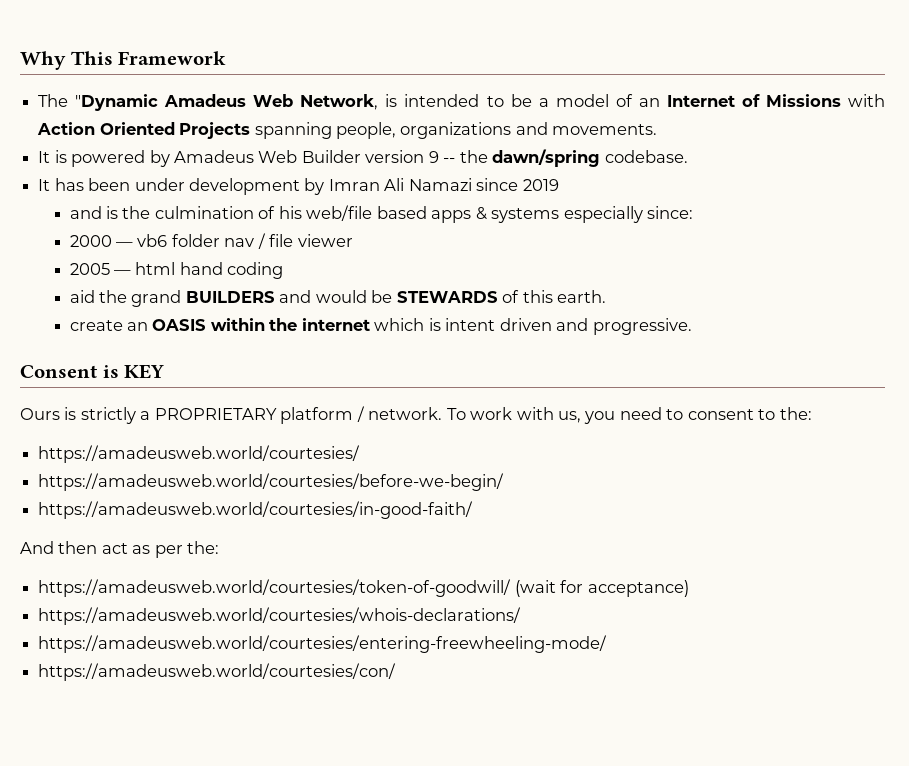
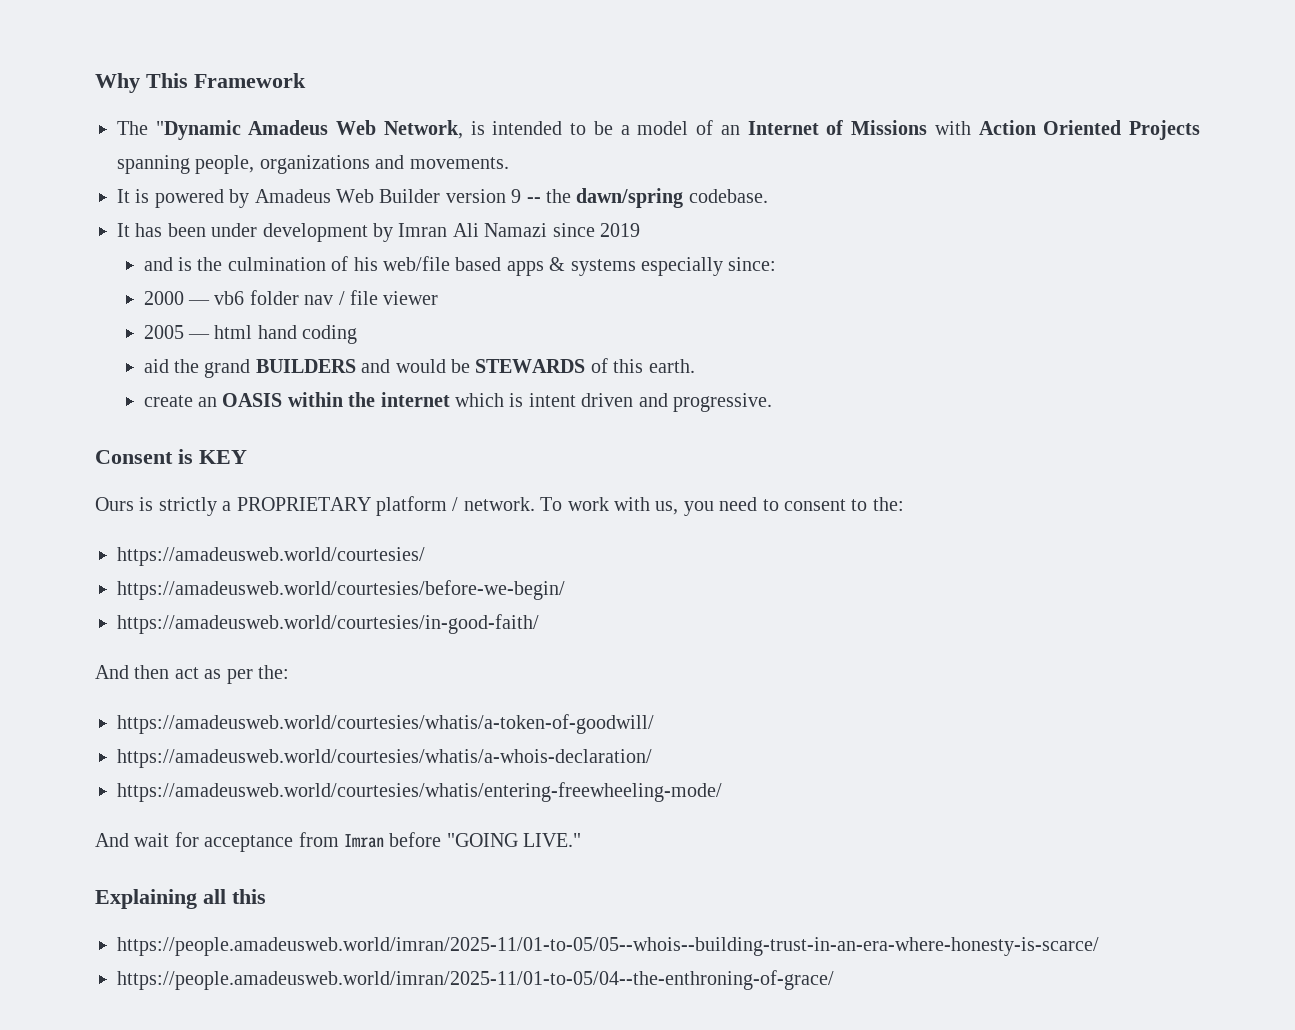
- https://amadeusweb.world/courtesies/token-of-goodwill/ (wait for acceptance)
- https://amadeusweb.world/courtesies/whois-declarations/
- https://amadeusweb.world/courtesies/entering-freewheeling-mode/
- https://amadeusweb.world/courtesies/con/
+ https://amadeusweb.world/courtesies/whatis/a-token-of-goodwill/
+ https://amadeusweb.world/courtesies/whatis/a-whois-declaration/
+ https://amadeusweb.world/courtesies/whatis/entering-freewheeling-mode/
+ And wait for acceptance from Imran before "GOING LIVE."
+ Explaining all this
+ https://people.amadeusweb.world/imran/2025-11/01-to-05/05--whois--building-trust-in-an-era-where-honesty-is-scarce/
+ https://people.amadeusweb.world/imran/2025-11/01-to-05/04--the-enthroning-of-grace/

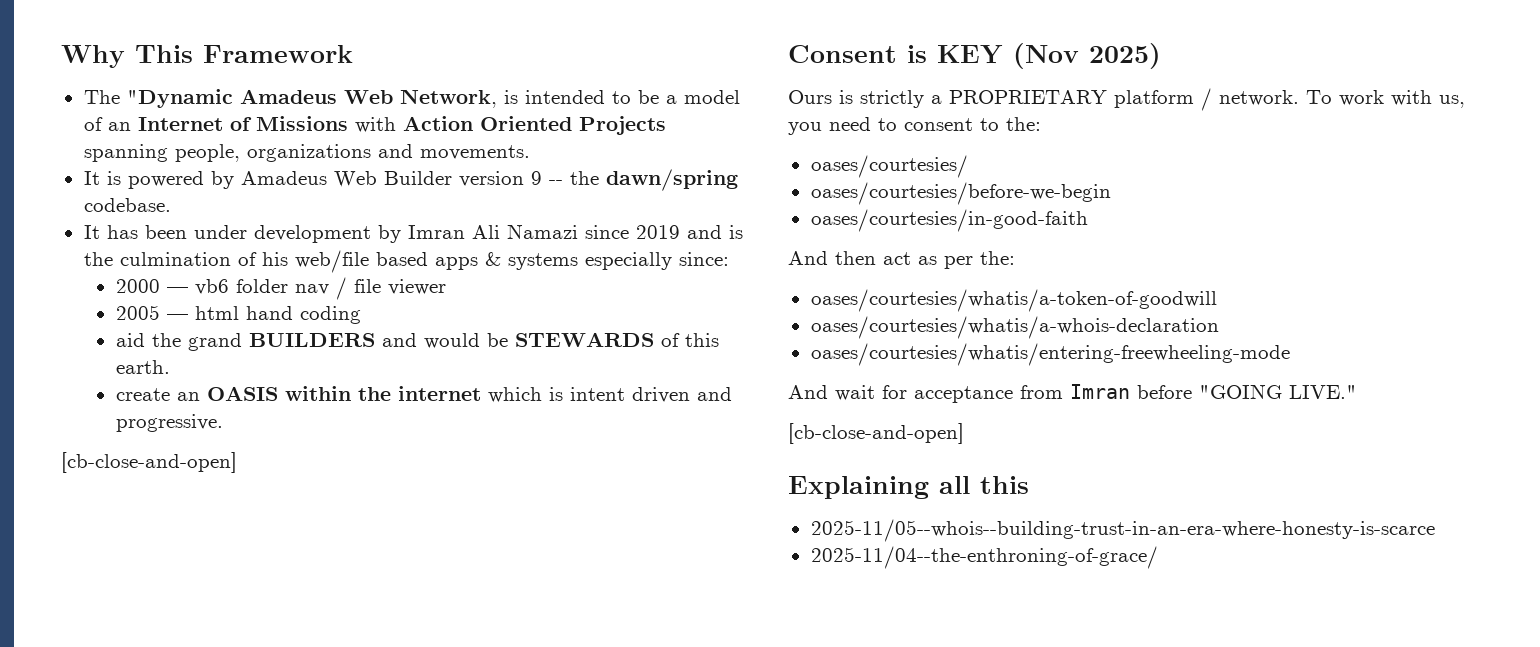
- It has been under development by Imran Ali Namazi since 2019
- and is the culmination of his web/file based apps & systems especially since:
+ It has been under development by Imran Ali Namazi since 2019 and is the culmination of his web/file based apps & systems especially since:
  create an OASIS within the internet which is intent driven and progressive.
+ [cb-close-and-open]
- Consent is KEY
+ Consent is KEY (Nov 2025)
- https://amadeusweb.world/courtesies/
- https://amadeusweb.world/courtesies/before-we-begin/
- https://amadeusweb.world/courtesies/in-good-faith/
+ oases/courtesies/
+ oases/courtesies/before-we-begin
+ oases/courtesies/in-good-faith
- https://amadeusweb.world/courtesies/whatis/a-token-of-goodwill/
- https://amadeusweb.world/courtesies/whatis/a-whois-declaration/
- https://amadeusweb.world/courtesies/whatis/entering-freewheeling-mode/
+ oases/courtesies/whatis/a-token-of-goodwill
+ oases/courtesies/whatis/a-whois-declaration
+ oases/courtesies/whatis/entering-freewheeling-mode
  And wait for acceptance from Imran before "GOING LIVE."
+ [cb-close-and-open]
- https://people.amadeusweb.world/imran/2025-11/01-to-05/05--whois--building-trust-in-an-era-where-honesty-is-scarce/
- https://people.amadeusweb.world/imran/2025-11/01-to-05/04--the-enthroning-of-grace/
+ 2025-11/05--whois--building-trust-in-an-era-where-honesty-is-scarce
+ 2025-11/04--the-enthroning-of-grace/

